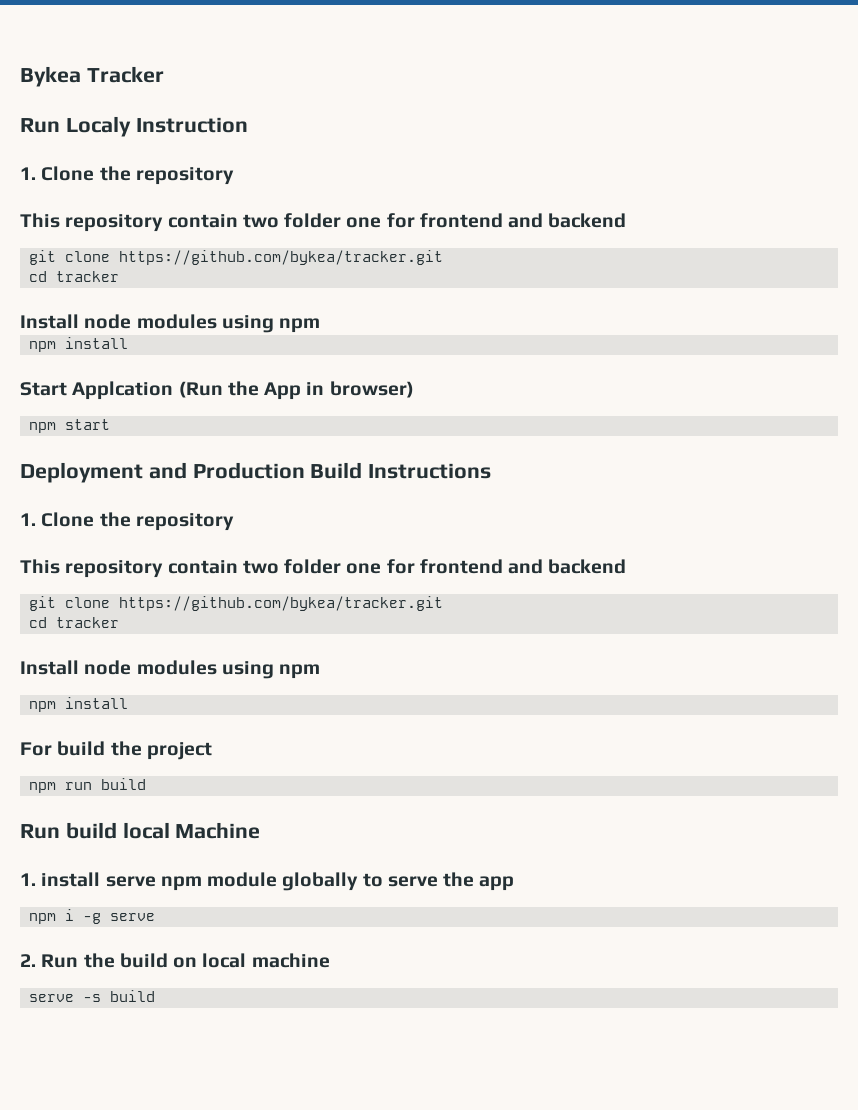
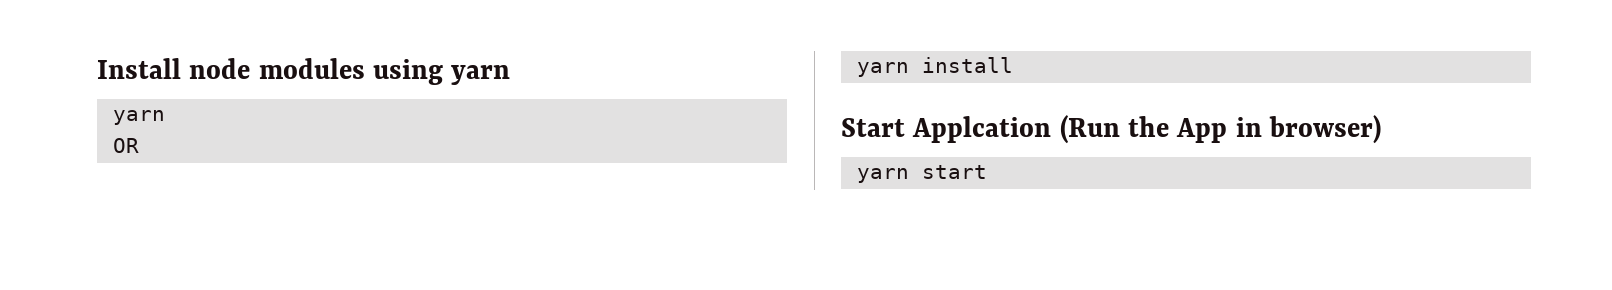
- Bykea Tracker
- Run Localy Instruction
- 1. Clone the repository
- This repository contain two folder one for frontend and backend
- git clone https://github.com/bykea/tracker.git
- cd tracker
- Install node modules using npm
- npm install
+ Install node modules using yarn
+ yarn
+ OR
+ yarn install
- npm start
+ yarn start
- Deployment and Production Build Instructions
- 1. Clone the repository
- This repository contain two folder one for frontend and backend
- git clone https://github.com/bykea/tracker.git
- cd tracker
- Install node modules using npm
- npm install
- For build the project
- npm run build
- Run build local Machine
- 1. install serve npm module globally to serve the app
- npm i -g serve
- 2. Run the build on local machine
- serve -s build

